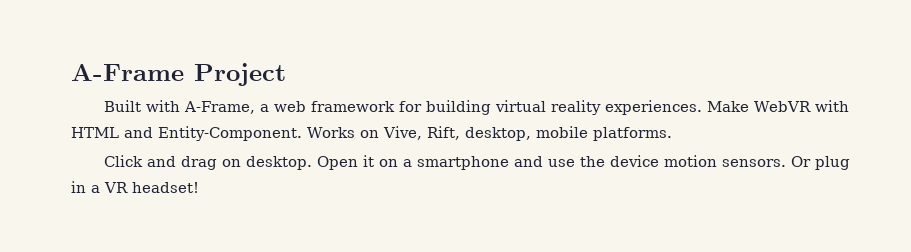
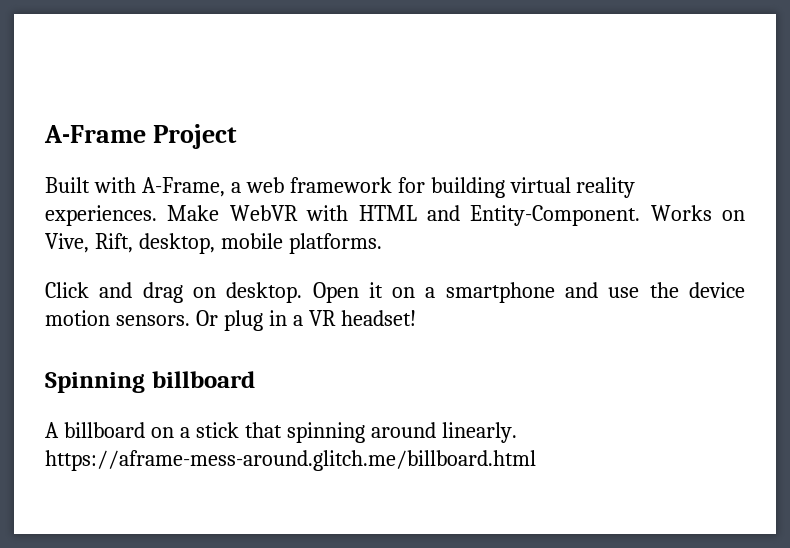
+ Spinning billboard
+ A billboard on a stick that spinning around linearly. https://aframe-mess-around.glitch.me/billboard.html

